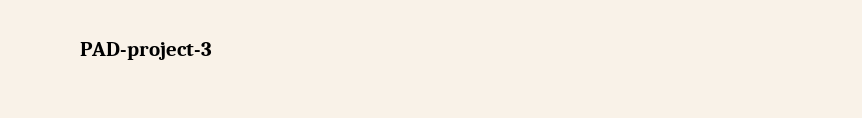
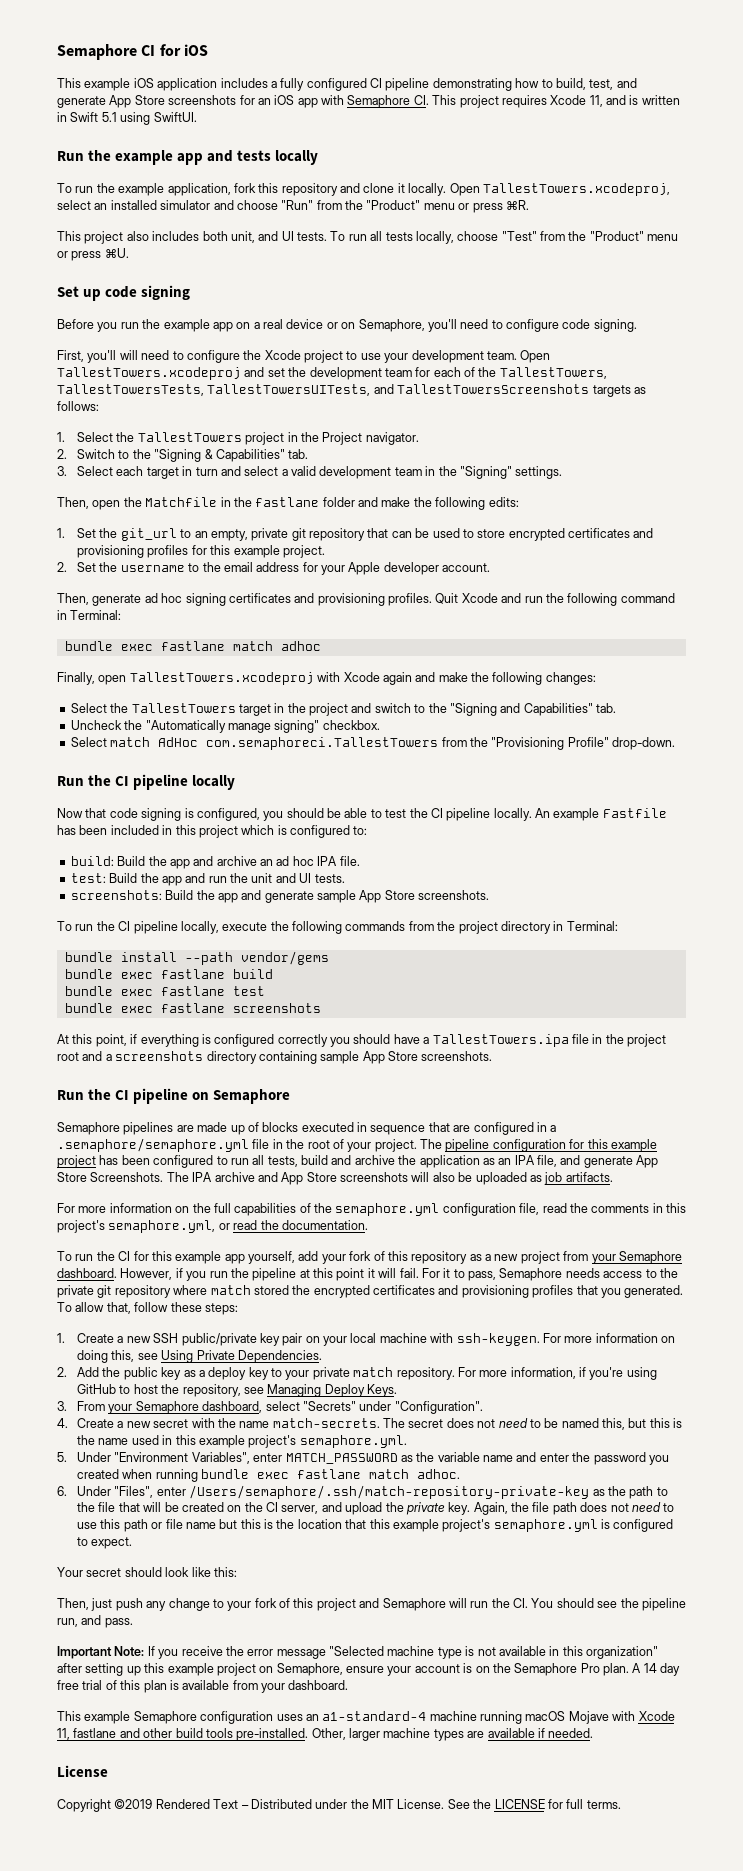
- PAD-project-3
+ Semaphore CI for iOS
+ This example iOS application includes a fully configured CI pipeline demonstrating how to build, test, and generate App Store screenshots for an iOS app with Semaphore CI. This project requires Xcode 11, and is written in Swift 5.1 using SwiftUI.
+ Run the example app and tests locally
+ To run the example application, fork this repository and clone it locally. Open TallestTowers.xcodeproj, select an installed simulator and choose "Run" from the "Product" menu or press ⌘R.
+ This project also includes both unit, and UI tests. To run all tests locally, choose "Test" from the "Product" menu or press ⌘U.
+ Set up code signing
+ Before you run the example app on a real device or on Semaphore, you'll need to configure code signing.
+ First, you'll will need to configure the Xcode project to use your development team. Open TallestTowers.xcodeproj and set the development team for each of the TallestTowers, TallestTowersTests, TallestTowersUITests, and TallestTowersScreenshots targets as follows:
+ 1. Select the TallestTowers project in the Project navigator.
+ 2. Switch to the "Signing & Capabilities" tab.
+ 3. Select each target in turn and select a valid development team in the "Signing" settings.
+ Then, open the Matchfile in the fastlane folder and make the following edits:
+ 1. Set the git_url to an empty, private git repository that can be used to store encrypted certificates and provisioning profiles for this example project.
+ 2. Set the username to the email address for your Apple developer account.
+ Then, generate ad hoc signing certificates and provisioning profiles. Quit Xcode and run the following command in Terminal:
+ bundle exec fastlane match adhoc
+ Finally, open TallestTowers.xcodeproj with Xcode again and make the following changes:
+ Select the TallestTowers target in the project and switch to the "Signing and Capabilities" tab.
+ Uncheck the "Automatically manage signing" checkbox.
+ Select match AdHoc com.semaphoreci.TallestTowers from the "Provisioning Profile" drop-down.
+ Run the CI pipeline locally
+ Now that code signing is configured, you should be able to test the CI pipeline locally. An example Fastfile has been included in this project which is configured to:
+ build: Build the app and archive an ad hoc IPA file.
+ test: Build the app and run the unit and UI tests.
+ screenshots: Build the app and generate sample App Store screenshots.
+ To run the CI pipeline locally, execute the following commands from the project directory in Terminal:
+ bundle install --path vendor/gems
+ bundle exec fastlane build
+ bundle exec fastlane test
+ bundle exec fastlane screenshots
+ At this point, if everything is configured correctly you should have a TallestTowers.ipa file in the project root and a screenshots directory containing sample App Store screenshots.
+ Run the CI pipeline on Semaphore
+ Semaphore pipelines are made up of blocks executed in sequence that are configured in a .semaphore/semaphore.yml file in the root of your project. The pipeline configuration for this example project has been configured to run all tests, build and archive the application as an IPA file, and generate App Store Screenshots. The IPA archive and App Store screenshots will also be uploaded as job artifacts.
+ For more information on the full capabilities of the semaphore.yml configuration file, read the comments in this project's semaphore.yml, or read the documentation.
+ To run the CI for this example app yourself, add your fork of this repository as a new project from your Semaphore dashboard. However, if you run the pipeline at this point it will fail. For it to pass, Semaphore needs access to the private git repository where match stored the encrypted certificates and provisioning profiles that you generated. To allow that, follow these steps:
+ 1. Create a new SSH public/private key pair on your local machine with ssh-keygen. For more information on doing this, see Using Private Dependencies.
+ 2. Add the public key as a deploy key to your private match repository. For more information, if you're using GitHub to host the repository, see Managing Deploy Keys.
+ 3. From your Semaphore dashboard, select "Secrets" under "Configuration".
+ 4. Create a new secret with the name match-secrets. The secret does not need to be named this, but this is the name used in this example project's semaphore.yml.
+ 5. Under "Environment Variables", enter MATCH_PASSWORD as the variable name and enter the password you created when running bundle exec fastlane match adhoc.
+ 6. Under "Files", enter /Users/semaphore/.ssh/match-repository-private-key as the path to the file that will be created on the CI server, and upload the private key. Again, the file path does not need to use this path or file name but this is the location that this example project's semaphore.yml is configured to expect.
+ Your secret should look like this:
+ Then, just push any change to your fork of this project and Semaphore will run the CI. You should see the pipeline run, and pass.
+ Important Note: If you receive the error message "Selected machine type is not available in this organization" after setting up this example project on Semaphore, ensure your account is on the Semaphore Pro plan. A 14 day free trial of this plan is available from your dashboard.
+ This example Semaphore configuration uses an a1-standard-4 machine running macOS Mojave with Xcode 11, fastlane and other build tools pre-installed. Other, larger machine types are available if needed.
+ License
+ Copyright ©2019 Rendered Text – Distributed under the MIT License. See the LICENSE for full terms.

